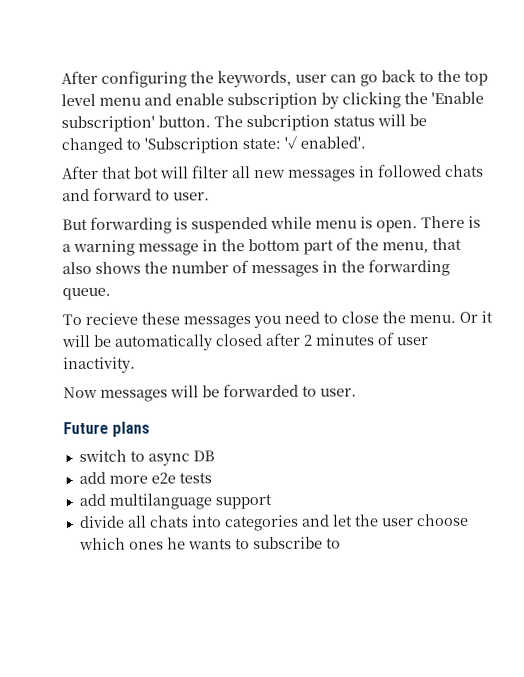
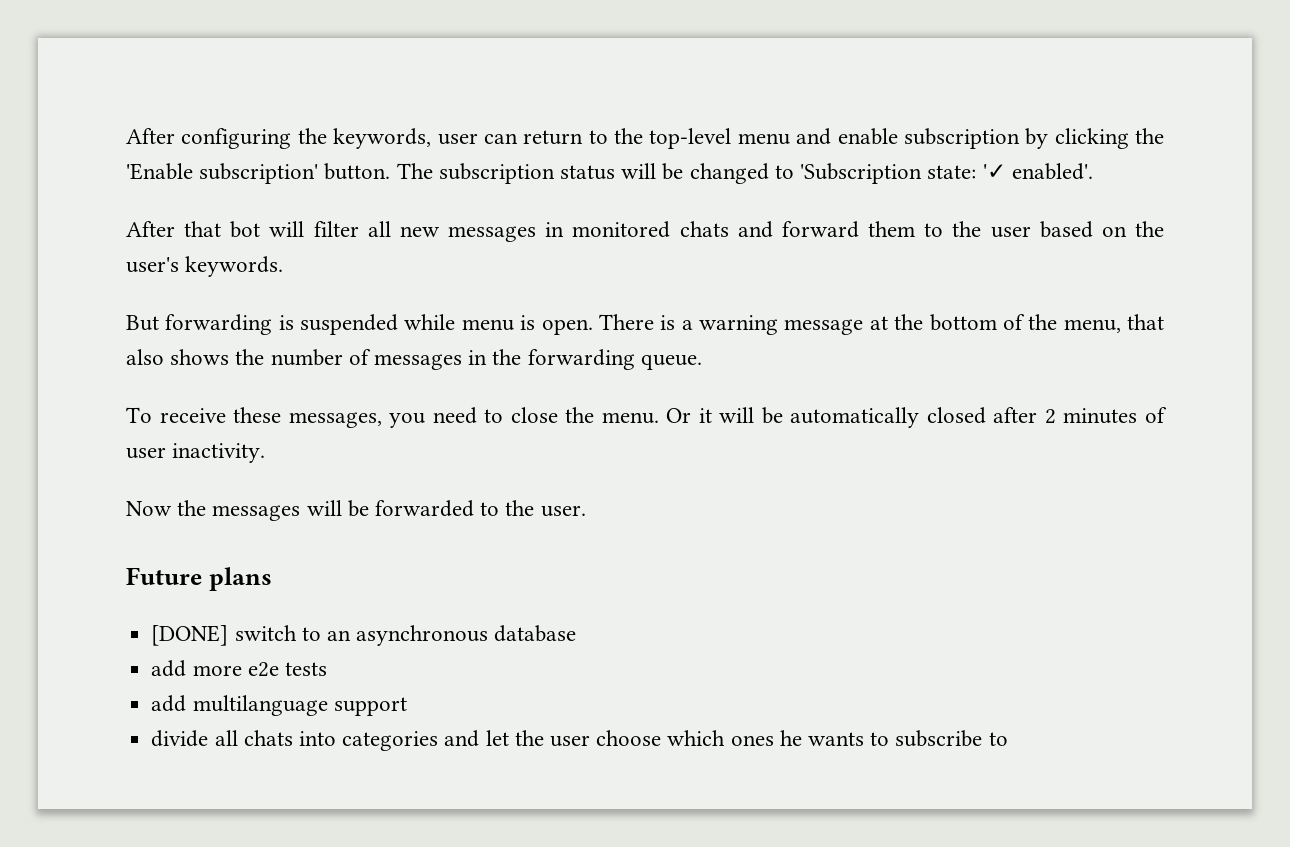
- After configuring the keywords, user can go back to the top level menu and enable subscription by clicking the 'Enable subscription' button.
+ After configuring the keywords, user can return to the top-level menu and enable subscription by clicking the 'Enable subscription' button.
- The subcription status will be changed to 'Subscription state: '✓ enabled'.
+ The subscription status will be changed to 'Subscription state: '✓ enabled'.
- After that bot will filter all new messages in followed chats and forward to user.
+ After that bot will filter all new messages in monitored chats and forward them to the user based on the user's keywords.
- There is a warning message in the bottom part of the menu, that also shows the number of messages in the forwarding queue.
+ There is a warning message at the bottom of the menu, that also shows the number of messages in the forwarding queue.
- To recieve these messages you need to close the menu.
+ To receive these messages, you need to close the menu.
- Now messages will be forwarded to user.
+ Now the messages will be forwarded to the user.
- switch to async DB
+ [DONE] switch to an asynchronous database

